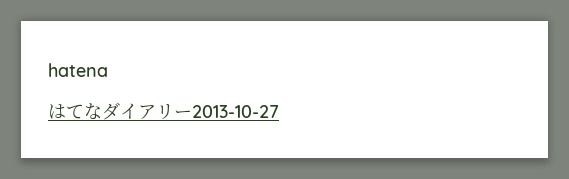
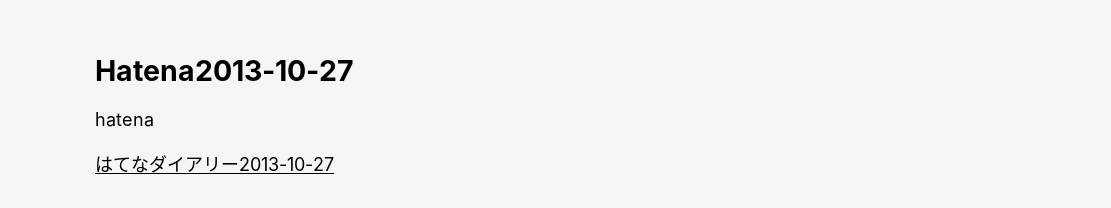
+ Hatena2013-10-27

